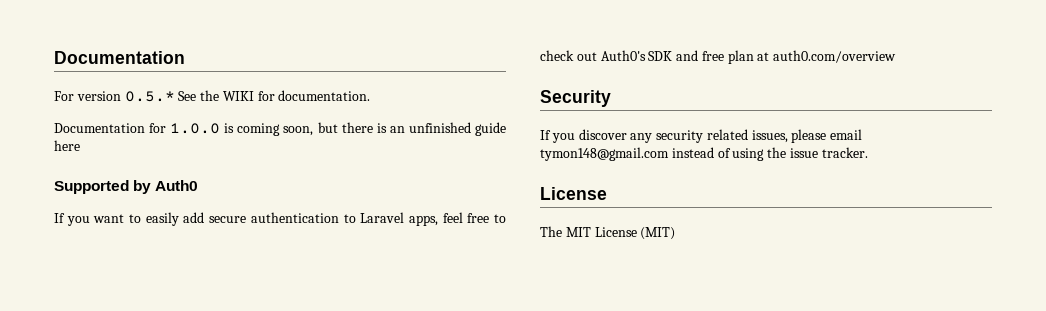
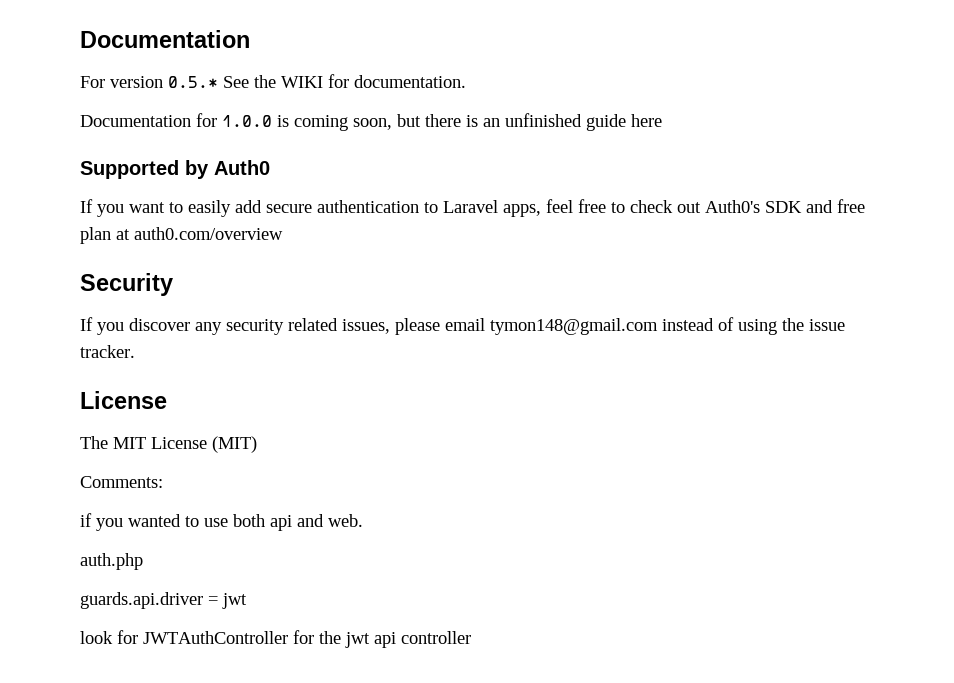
+ Comments:
+ if you wanted to use both api and web.
+ auth.php
+ guards.api.driver = jwt
+ look for JWTAuthController for the jwt api controller

